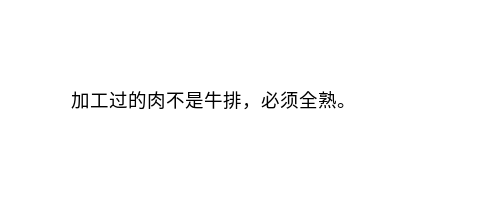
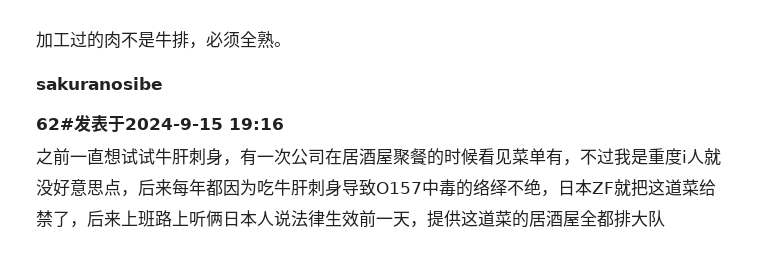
+ sakuranosibe
+ 62#发表于2024-9-15 19:16
+ 之前一直想试试牛肝刺身，有一次公司在居酒屋聚餐的时候看见菜单有，不过我是重度i人就没好意思点，后来每年都因为吃牛肝刺身导致O157中毒的络绎不绝，日本ZF就把这道菜给禁了，后来上班路上听俩日本人说法律生效前一天，提供这道菜的居酒屋全都排大队

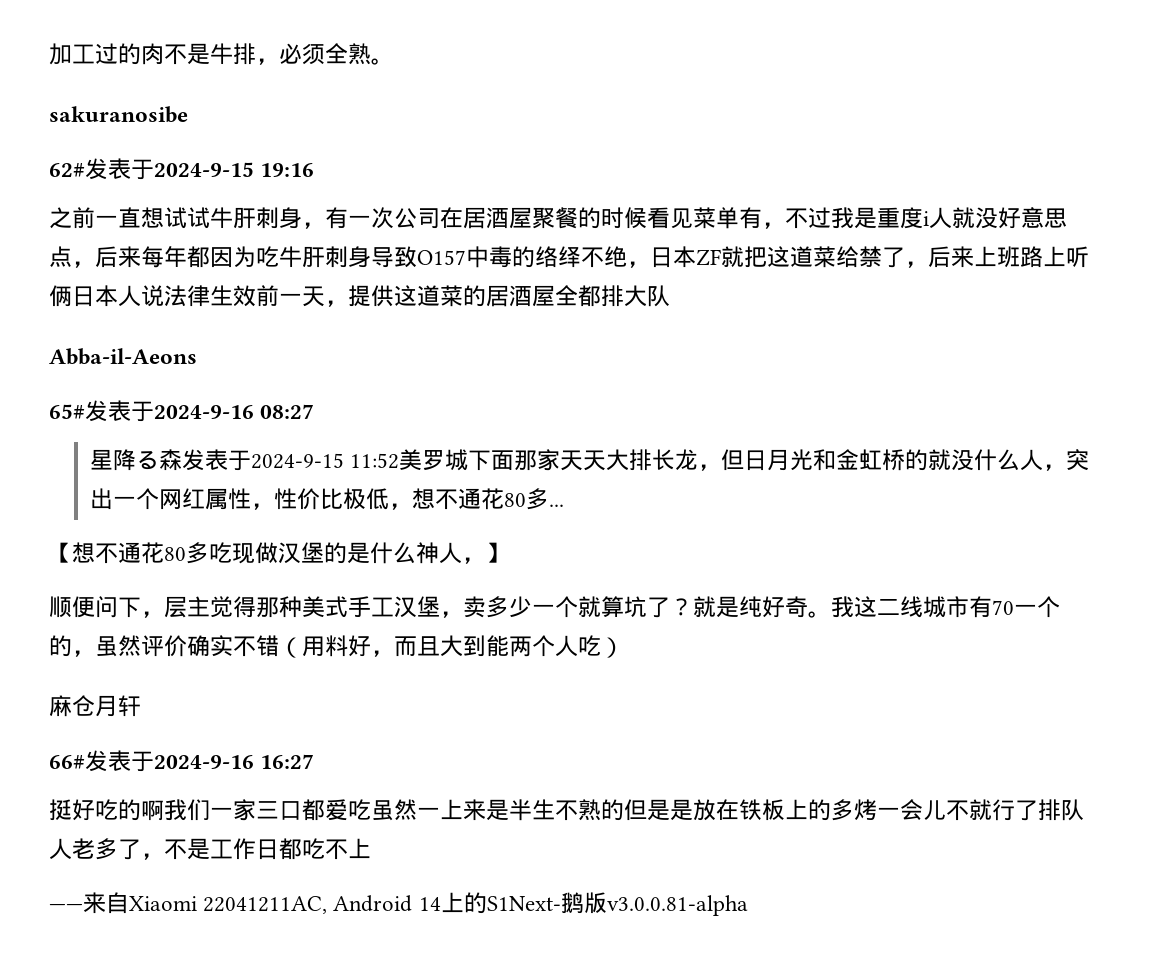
+ Abba-il-Aeons
+ 65#发表于2024-9-16 08:27
+ 星降る森发表于2024-9-15 11:52美罗城下面那家天天大排长龙，但日月光和金虹桥的就没什么人，突出一个网红属性，性价比极低，想不通花80多...
+ 【想不通花80多吃现做汉堡的是什么神人，】
+ 顺便问下，层主觉得那种美式手工汉堡，卖多少一个就算坑了？就是纯好奇。我这二线城市有70一个的，虽然评价确实不错（用料好，而且大到能两个人吃）
+ 麻仓月轩
+ 66#发表于2024-9-16 16:27
+ 挺好吃的啊我们一家三口都爱吃虽然一上来是半生不熟的但是是放在铁板上的多烤一会儿不就行了排队人老多了，不是工作日都吃不上
+ ——来自Xiaomi 22041211AC, Android 14上的S1Next-鹅版v3.0.0.81-alpha

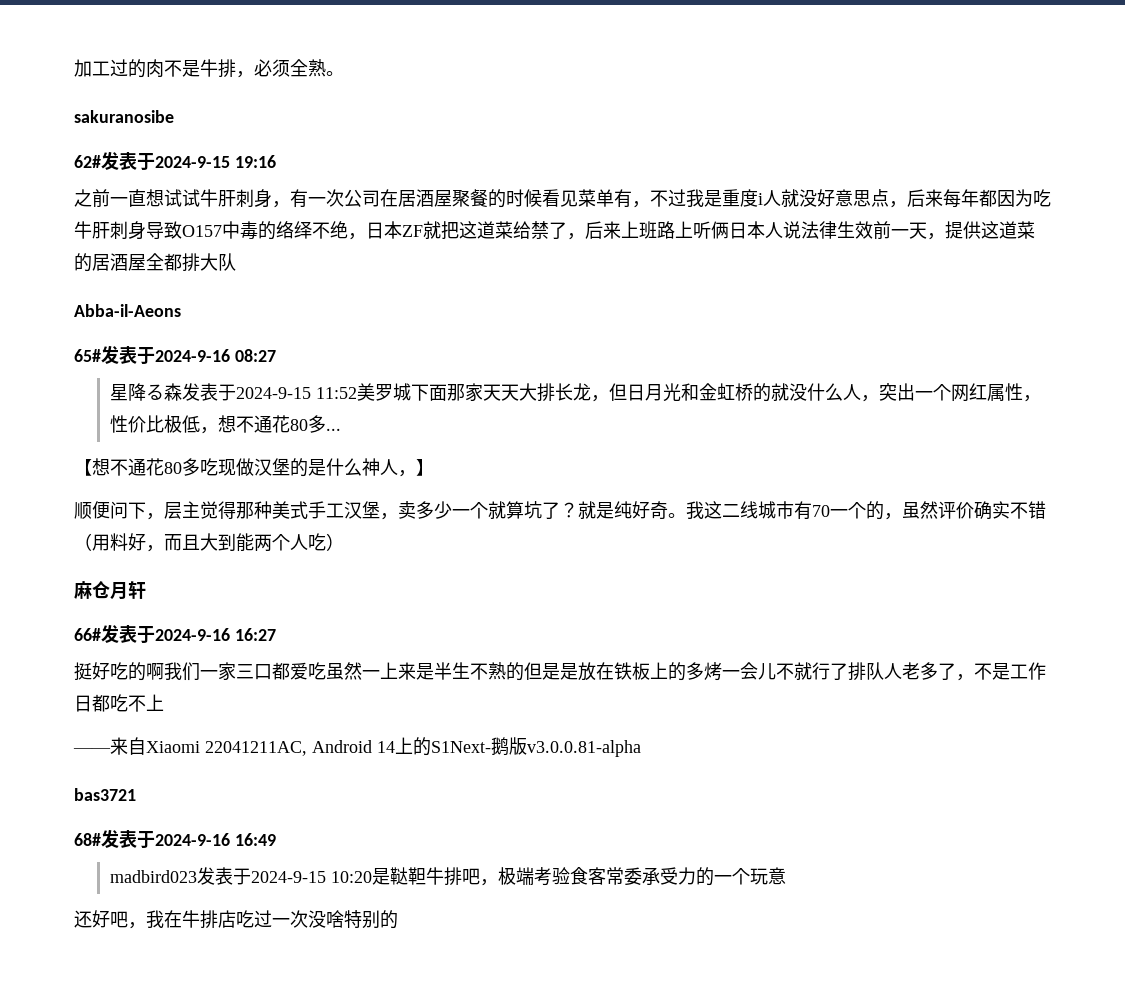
+ bas3721
+ 68#发表于2024-9-16 16:49
+ madbird023发表于2024-9-15 10:20是鞑靼牛排吧，极端考验食客常委承受力的一个玩意
+ 还好吧，我在牛排店吃过一次没啥特别的

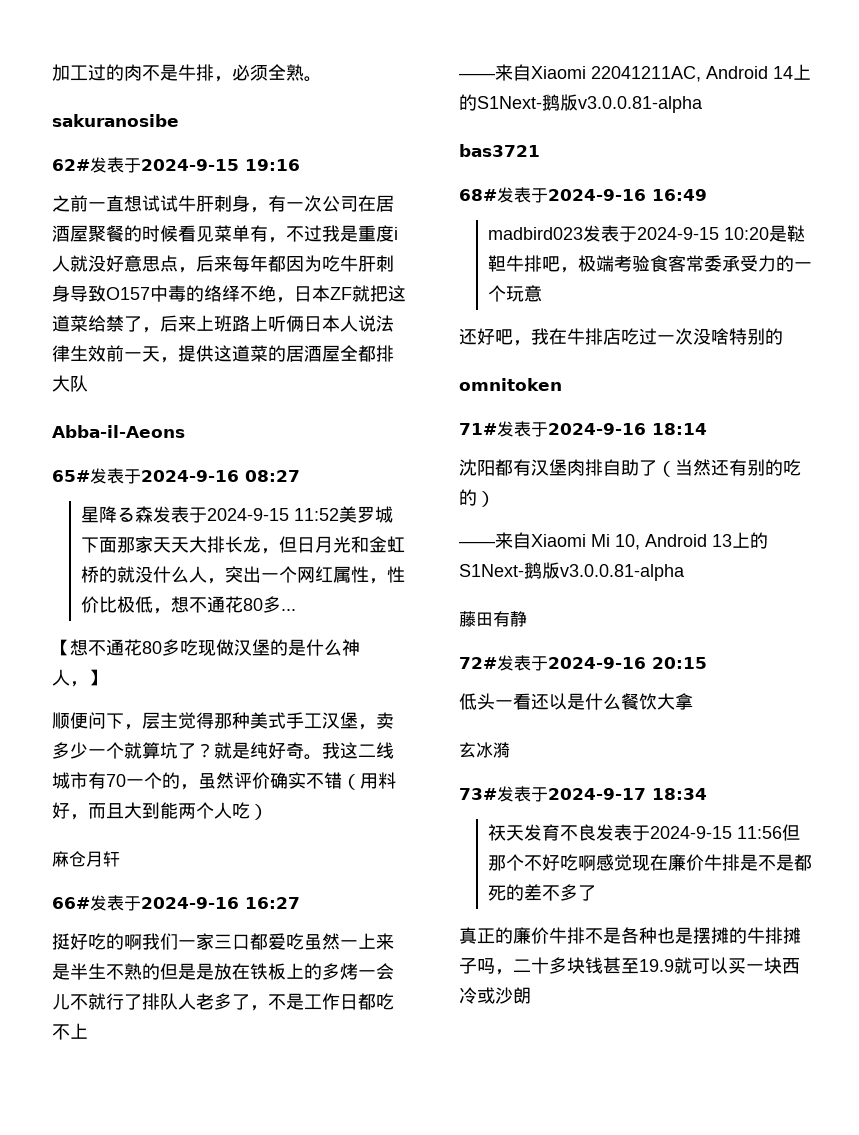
+ omnitoken
+ 71#发表于2024-9-16 18:14
+ 沈阳都有汉堡肉排自助了（当然还有别的吃的）
+ ——来自Xiaomi Mi 10, Android 13上的S1Next-鹅版v3.0.0.81-alpha
+ 藤田有静
+ 72#发表于2024-9-16 20:15
+ 低头一看还以是什么餐饮大拿
+ 玄冰漪
+ 73#发表于2024-9-17 18:34
+ 祆天发育不良发表于2024-9-15 11:56但那个不好吃啊感觉现在廉价牛排是不是都死的差不多了
+ 真正的廉价牛排不是各种也是摆摊的牛排摊子吗，二十多块钱甚至19.9就可以买一块西冷或沙朗

